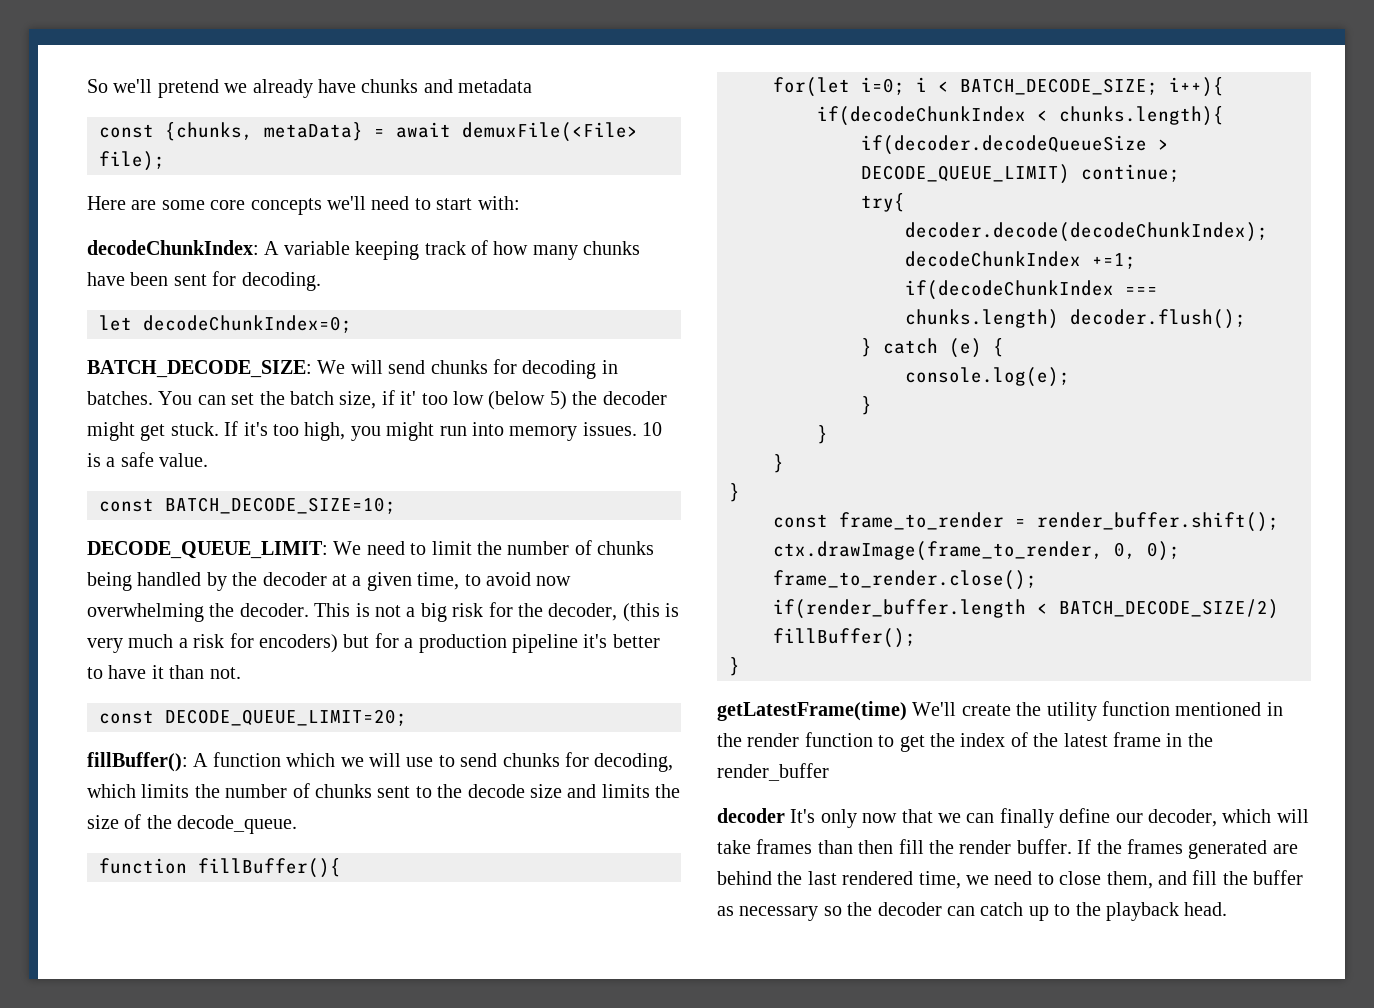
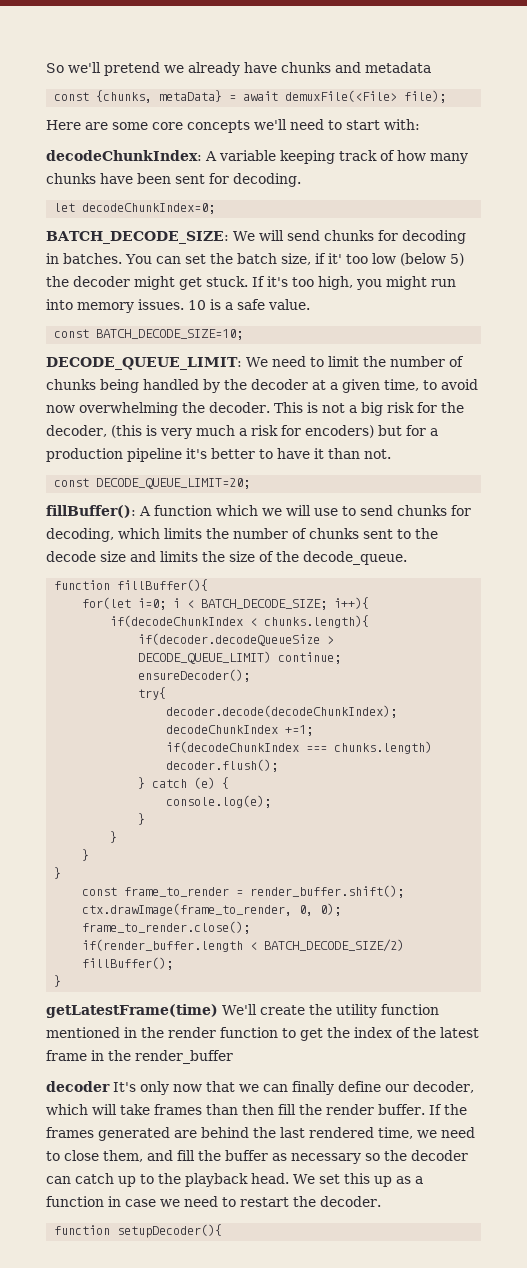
+ ensureDecoder();
+ We set this up as a function in case we need to restart the decoder.
+ function setupDecoder(){

